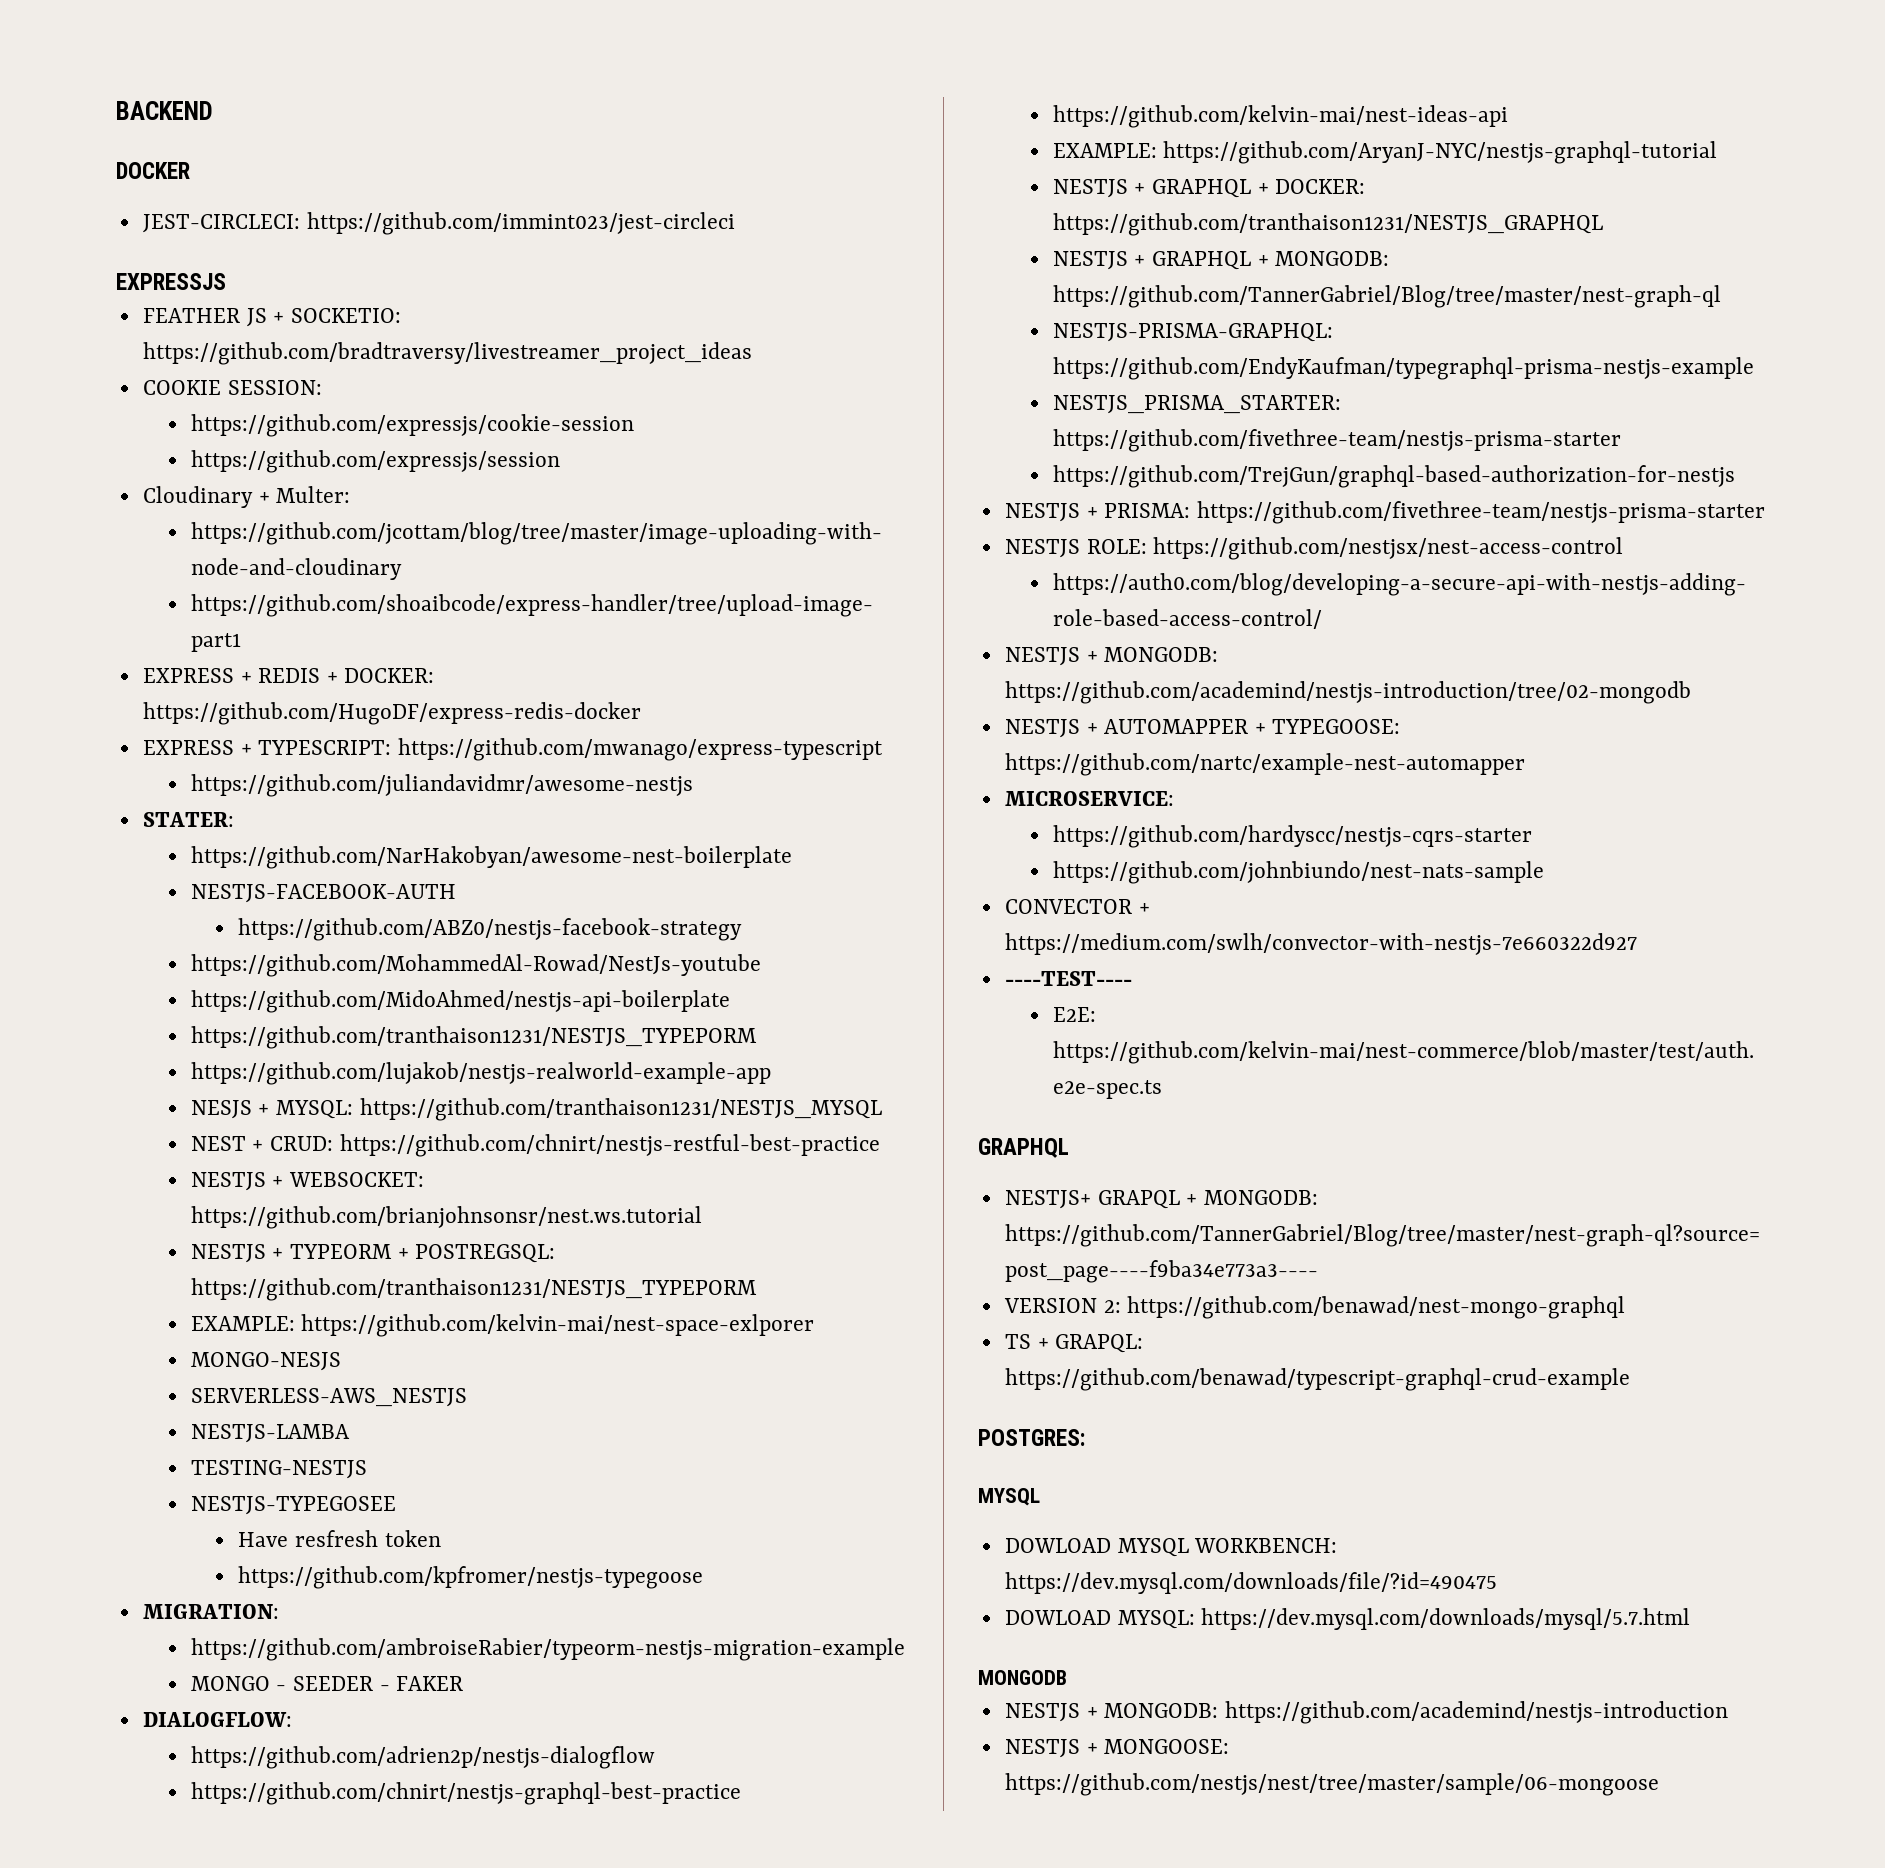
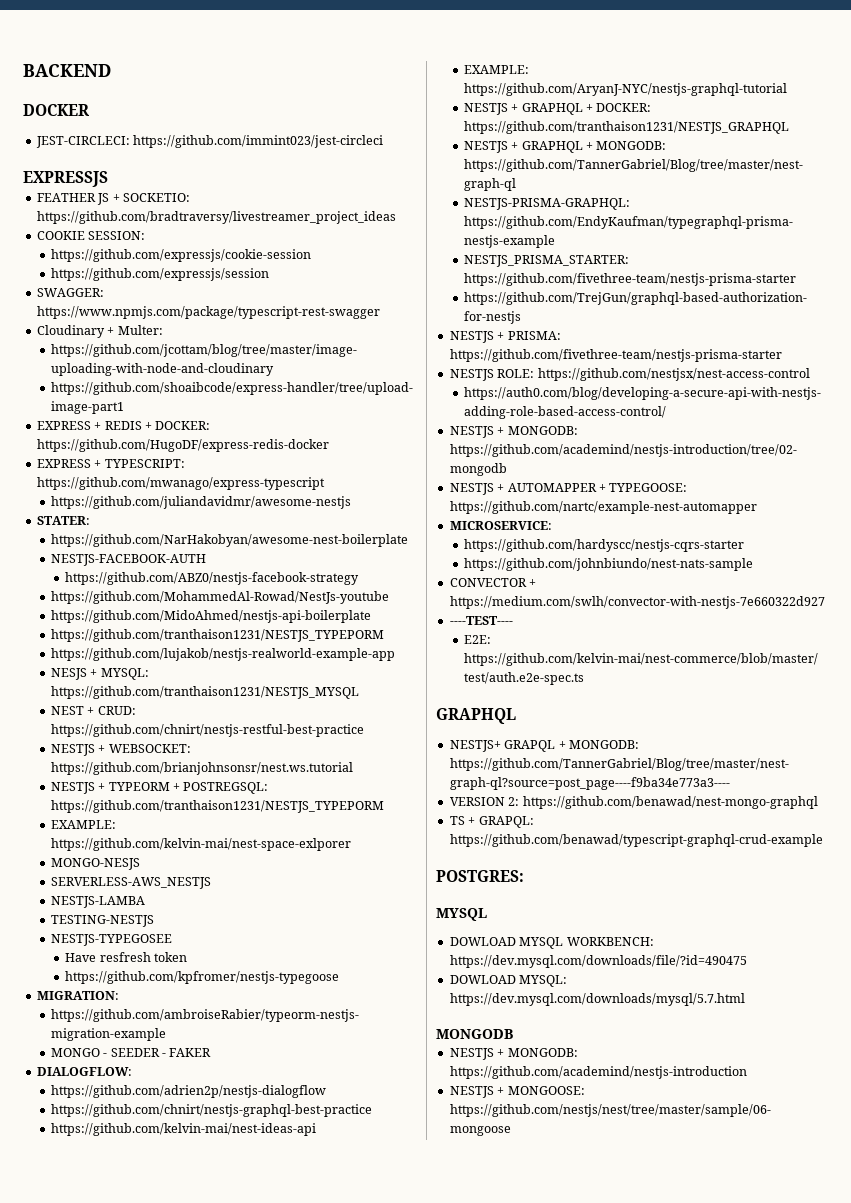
+ SWAGGER: https://www.npmjs.com/package/typescript-rest-swagger

